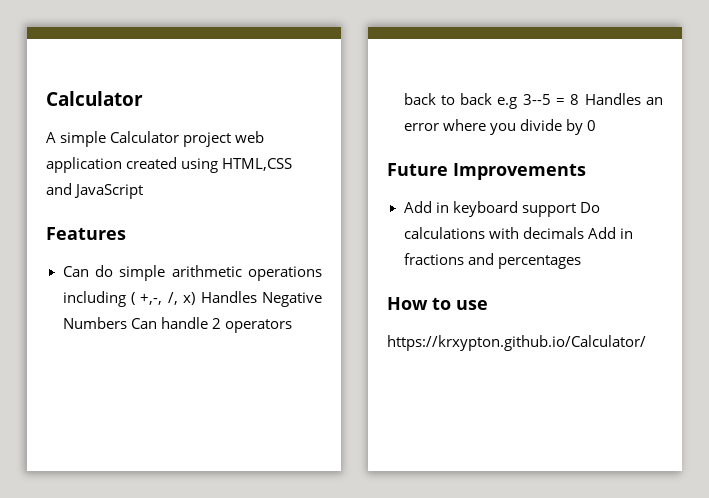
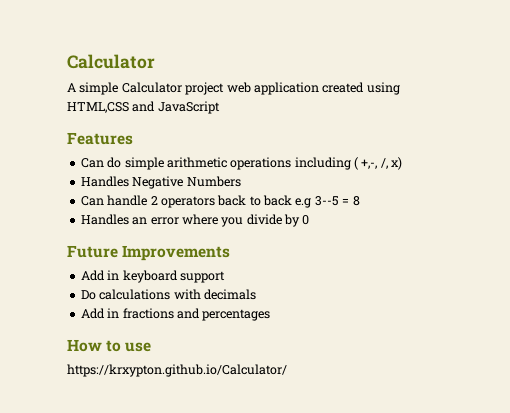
- Can do simple arithmetic operations including ( +,-, /, x) Handles Negative Numbers Can handle 2 operators back to back e.g 3--5 = 8 Handles an error where you divide by 0
+ Can do simple arithmetic operations including ( +,-, /, x)
+ Handles Negative Numbers
+ Can handle 2 operators back to back e.g 3--5 = 8
+ Handles an error where you divide by 0
- Add in keyboard support Do calculations with decimals Add in fractions and percentages
+ Add in keyboard support
+ Do calculations with decimals
+ Add in fractions and percentages

